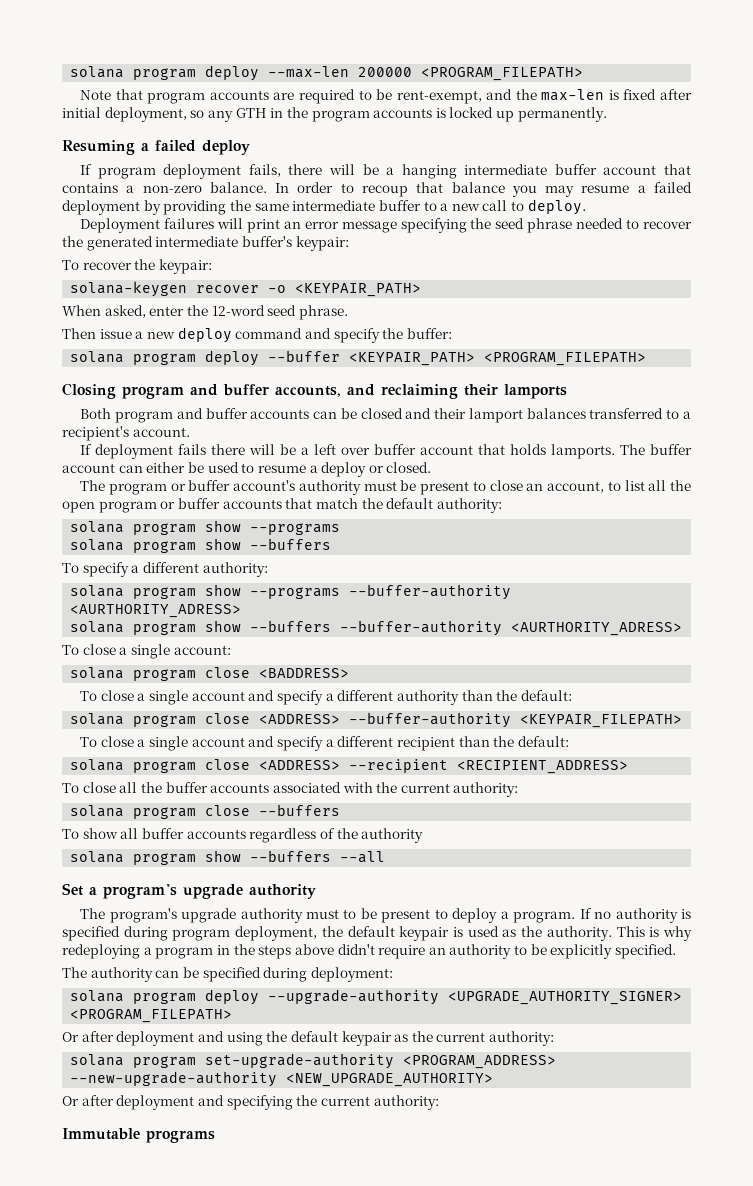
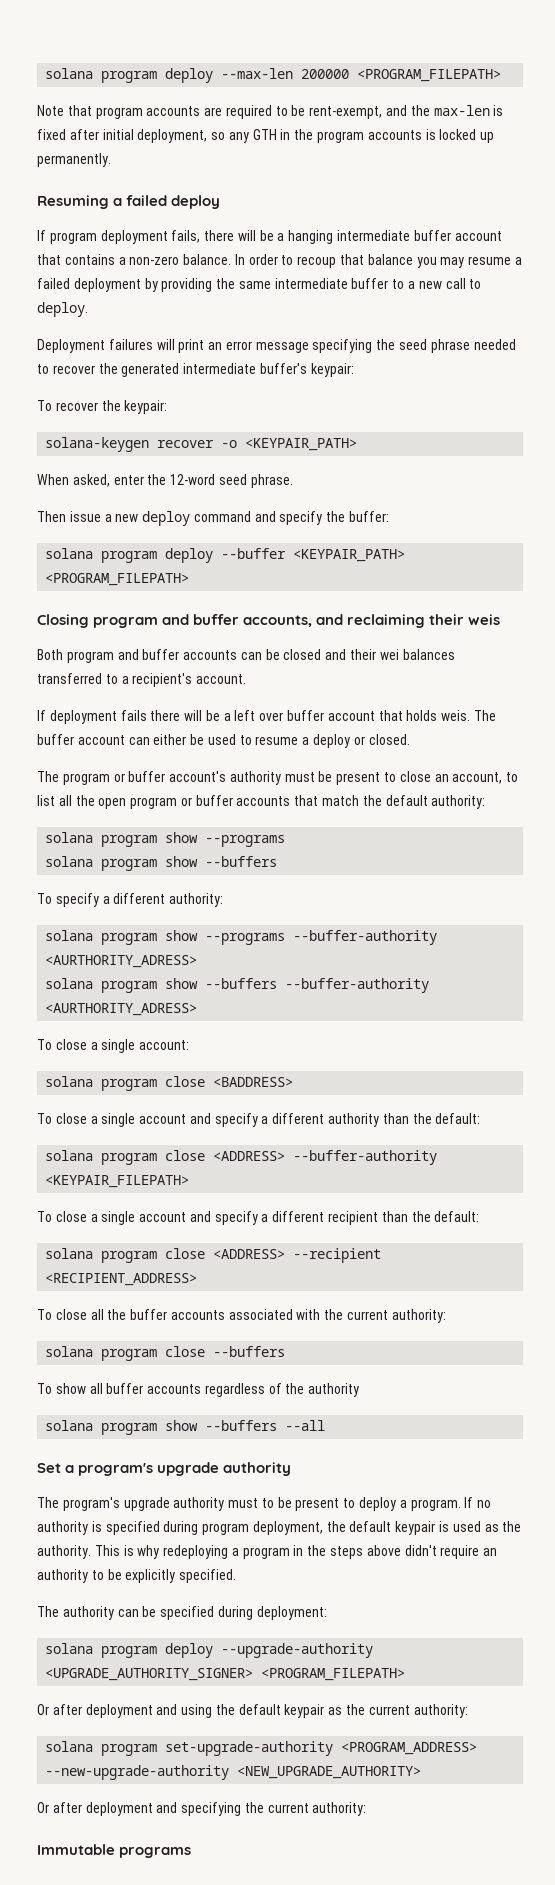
- Closing program and buffer accounts, and reclaiming their lamports
+ Closing program and buffer accounts, and reclaiming their weis
- Both program and buffer accounts can be closed and their lamport balances transferred to a recipient's account.
+ Both program and buffer accounts can be closed and their wei balances transferred to a recipient's account.
- If deployment fails there will be a left over buffer account that holds lamports.
+ If deployment fails there will be a left over buffer account that holds weis.

